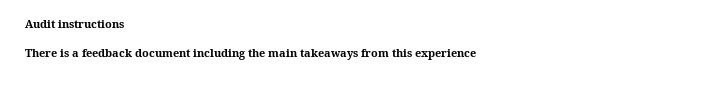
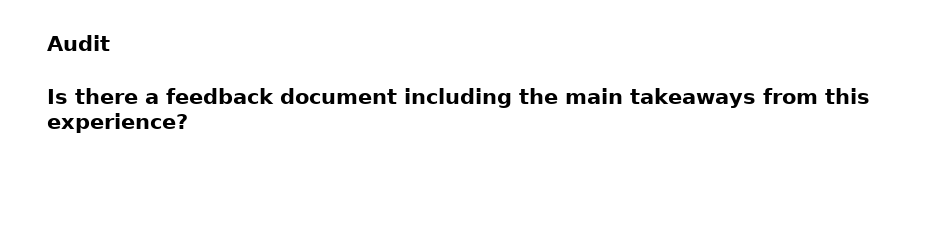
- Audit instructions
- There is a feedback document including the main takeaways from this experience
+ Audit
+ Is there a feedback document including the main takeaways from this experience?

